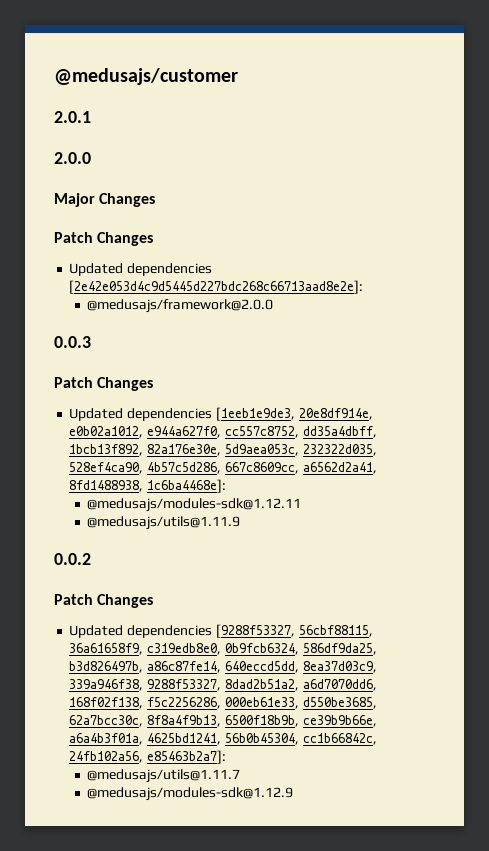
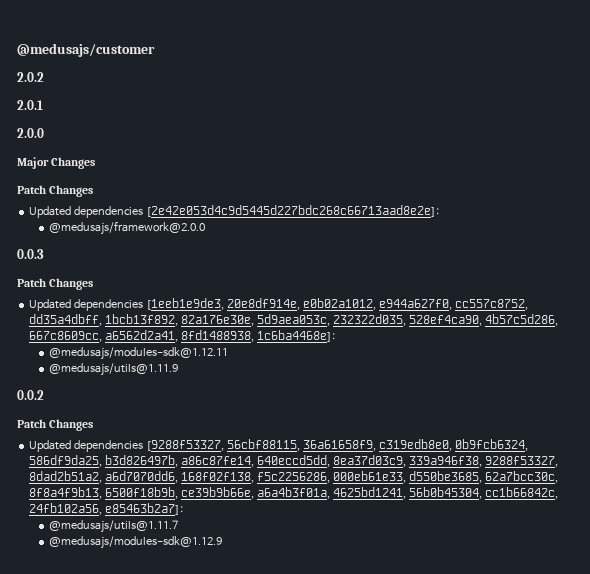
+ 2.0.2

